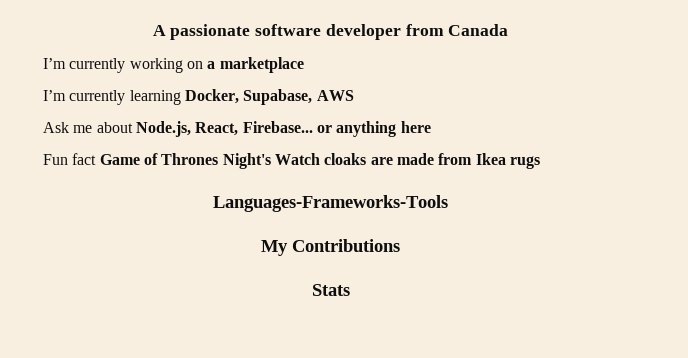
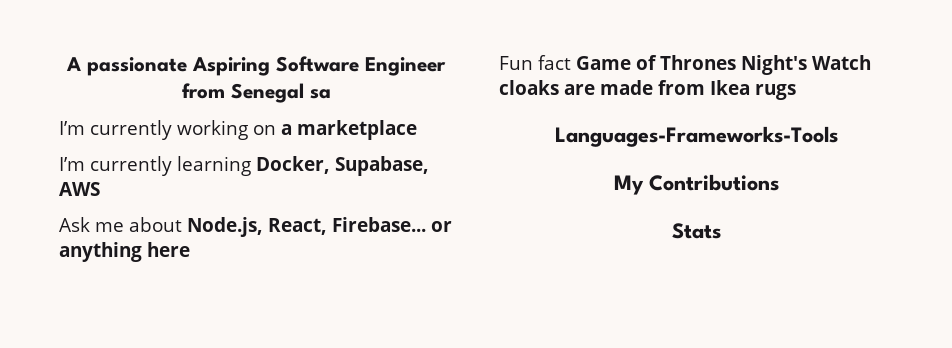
- A passionate software developer from Canada
+ A passionate Aspiring Software Engineer from Senegal sa

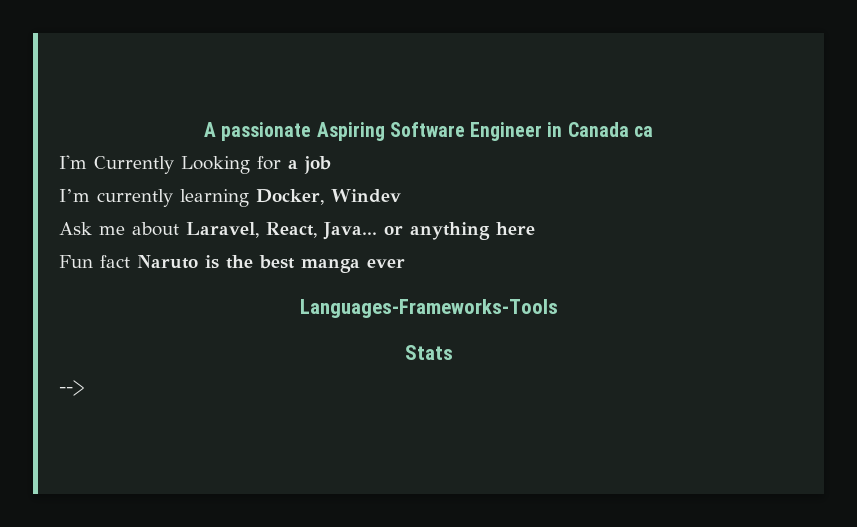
- A passionate Aspiring Software Engineer from Senegal sa
- I’m currently working on a marketplace
+ A passionate Aspiring Software Engineer in Canada ca
+ I'm Currently Looking for a job
- I’m currently learning Docker, Supabase, AWS
+ I’m currently learning Docker, Windev
- Ask me about Node.js, React, Firebase... or anything here
+ Ask me about Laravel, React, Java... or anything here
- Fun fact Game of Thrones Night's Watch cloaks are made from Ikea rugs
+ Fun fact Naruto is the best manga ever
  Languages-Frameworks-Tools
- My Contributions
  Stats
+ -->

